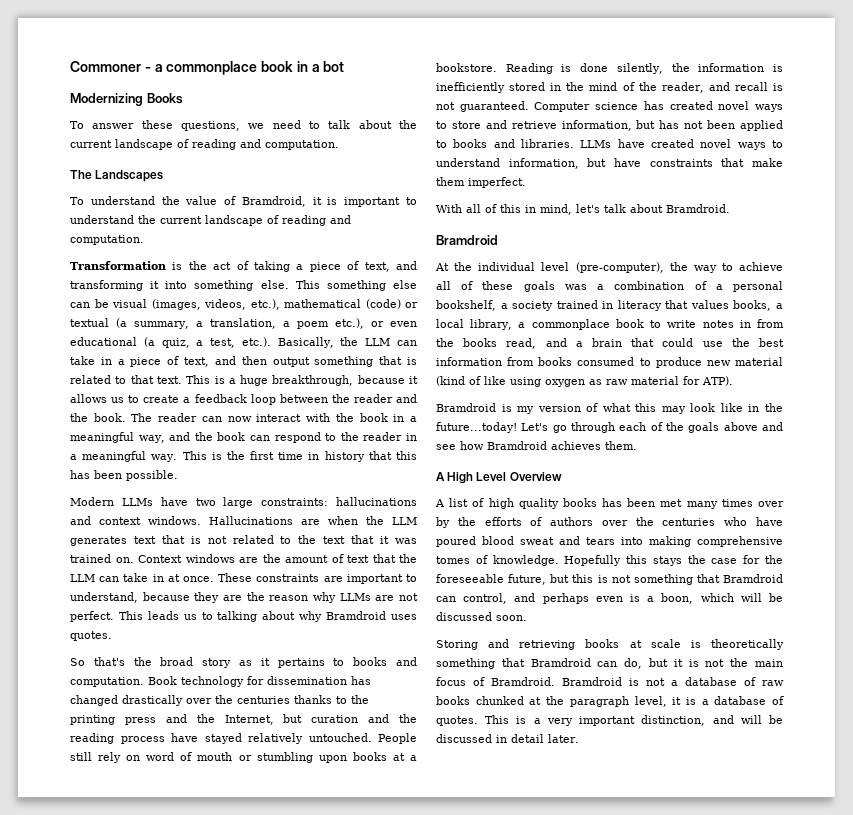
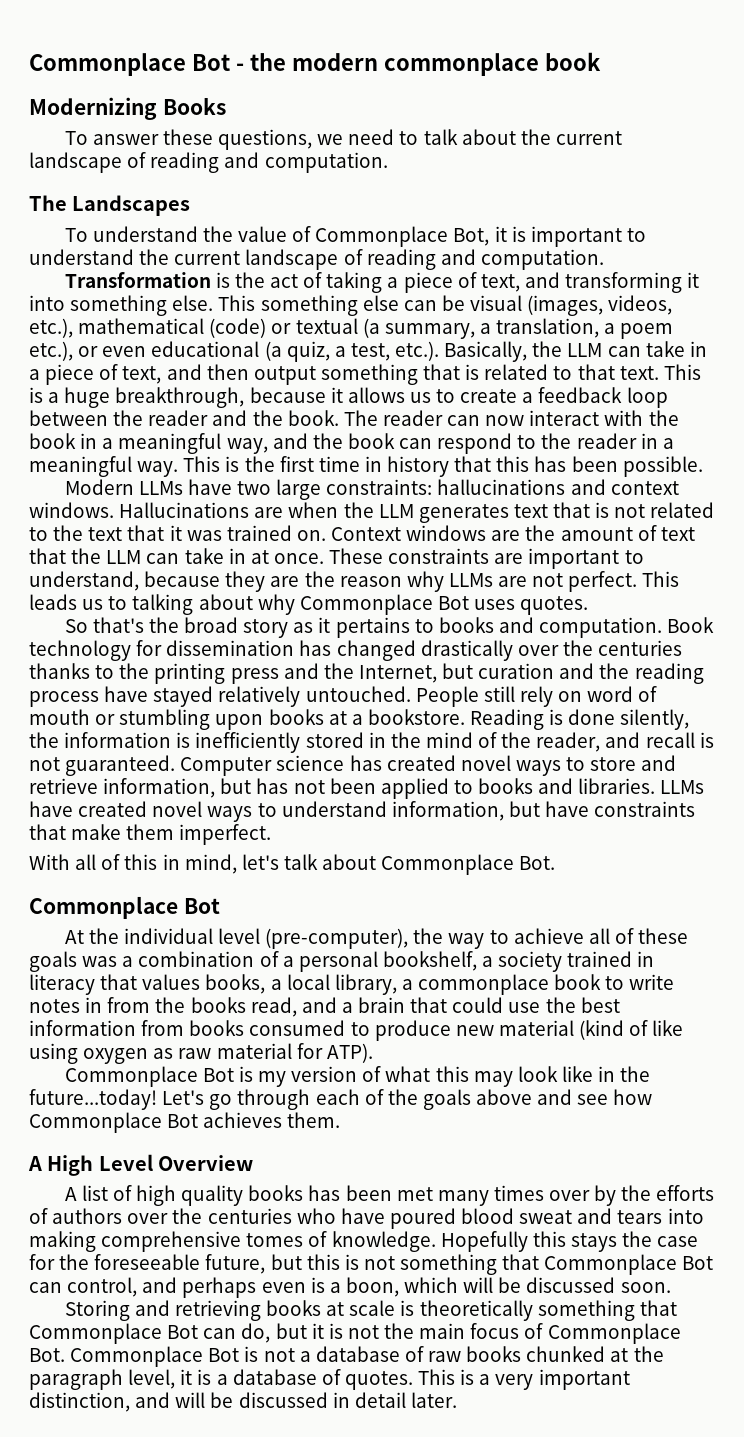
- Commoner - a commonplace book in a bot
+ Commonplace Bot - the modern commonplace book
- To understand the value of Bramdroid, it is important to understand the current landscape of reading and computation.
+ To understand the value of Commonplace Bot, it is important to understand the current landscape of reading and computation.
- This leads us to talking about why Bramdroid uses quotes.
+ This leads us to talking about why Commonplace Bot uses quotes.
- With all of this in mind, let's talk about Bramdroid.
- Bramdroid
+ With all of this in mind, let's talk about Commonplace Bot.
+ Commonplace Bot
- Bramdroid is my version of what this may look like in the future...today!
+ Commonplace Bot is my version of what this may look like in the future...today!
- Let's go through each of the goals above and see how Bramdroid achieves them.
+ Let's go through each of the goals above and see how Commonplace Bot achieves them.
- Hopefully this stays the case for the foreseeable future, but this is not something that Bramdroid can control, and perhaps even is a boon, which will be discussed soon.
+ Hopefully this stays the case for the foreseeable future, but this is not something that Commonplace Bot can control, and perhaps even is a boon, which will be discussed soon.
- Storing and retrieving books at scale is theoretically something that Bramdroid can do, but it is not the main focus of Bramdroid. Bramdroid is not a database of raw books chunked at the paragraph level, it is a database of quotes.
+ Storing and retrieving books at scale is theoretically something that Commonplace Bot can do, but it is not the main focus of Commonplace Bot. Commonplace Bot is not a database of raw books chunked at the paragraph level, it is a database of quotes.

